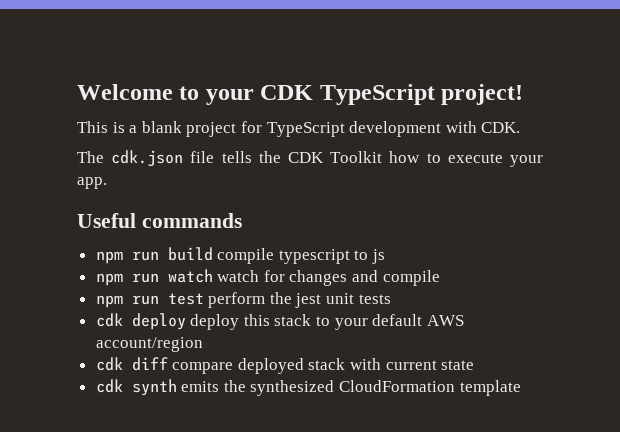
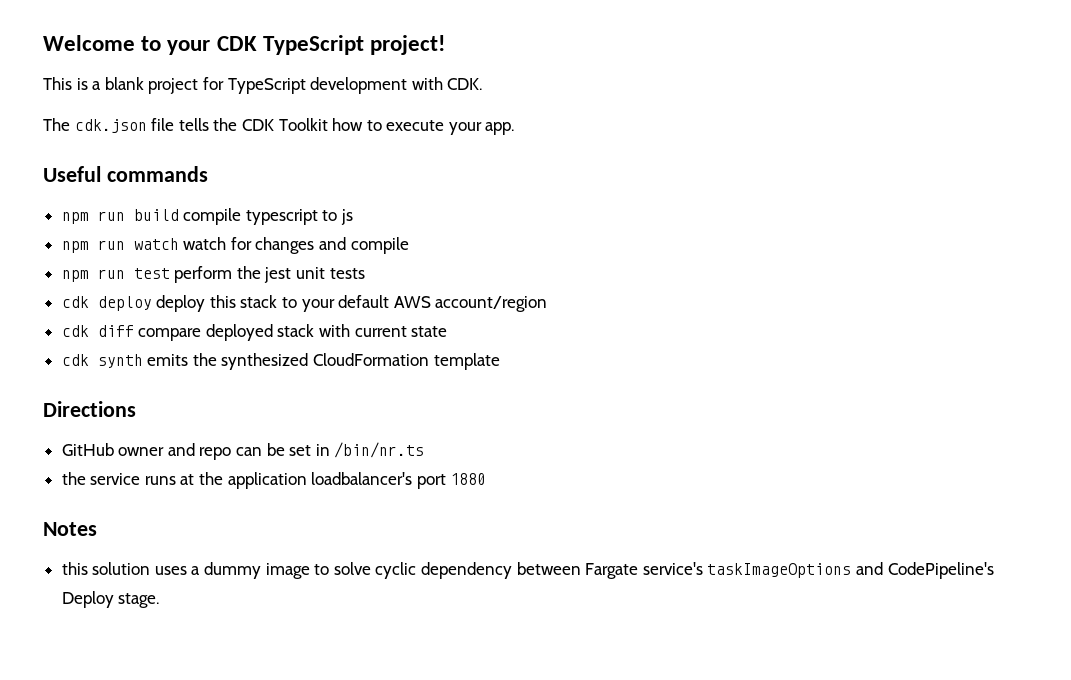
+ Directions
+ GitHub owner and repo can be set in /bin/nr.ts
+ the service runs at the application loadbalancer's port 1880
+ Notes
+ this solution uses a dummy image to solve cyclic dependency between Fargate service's taskImageOptions and CodePipeline's Deploy stage.

